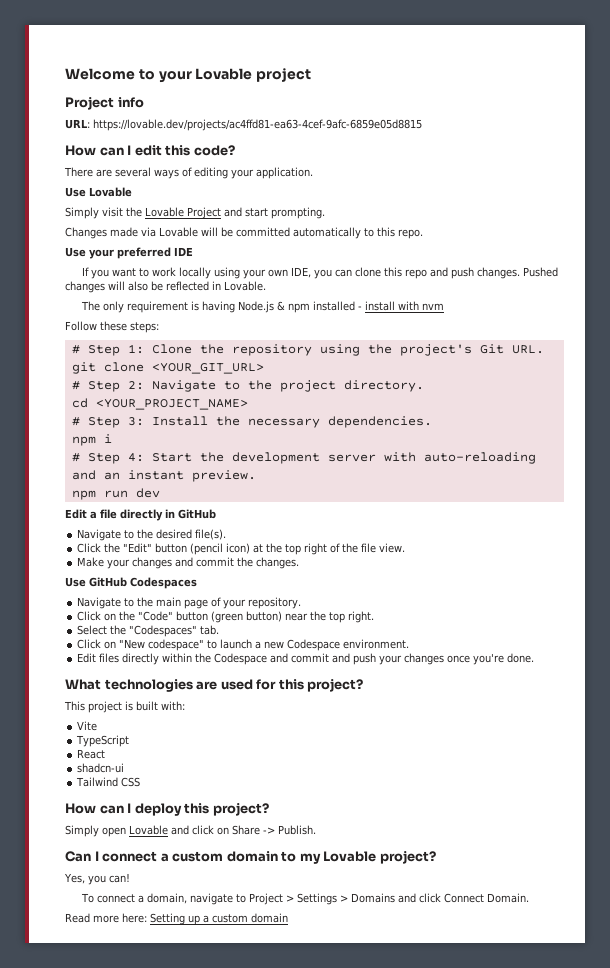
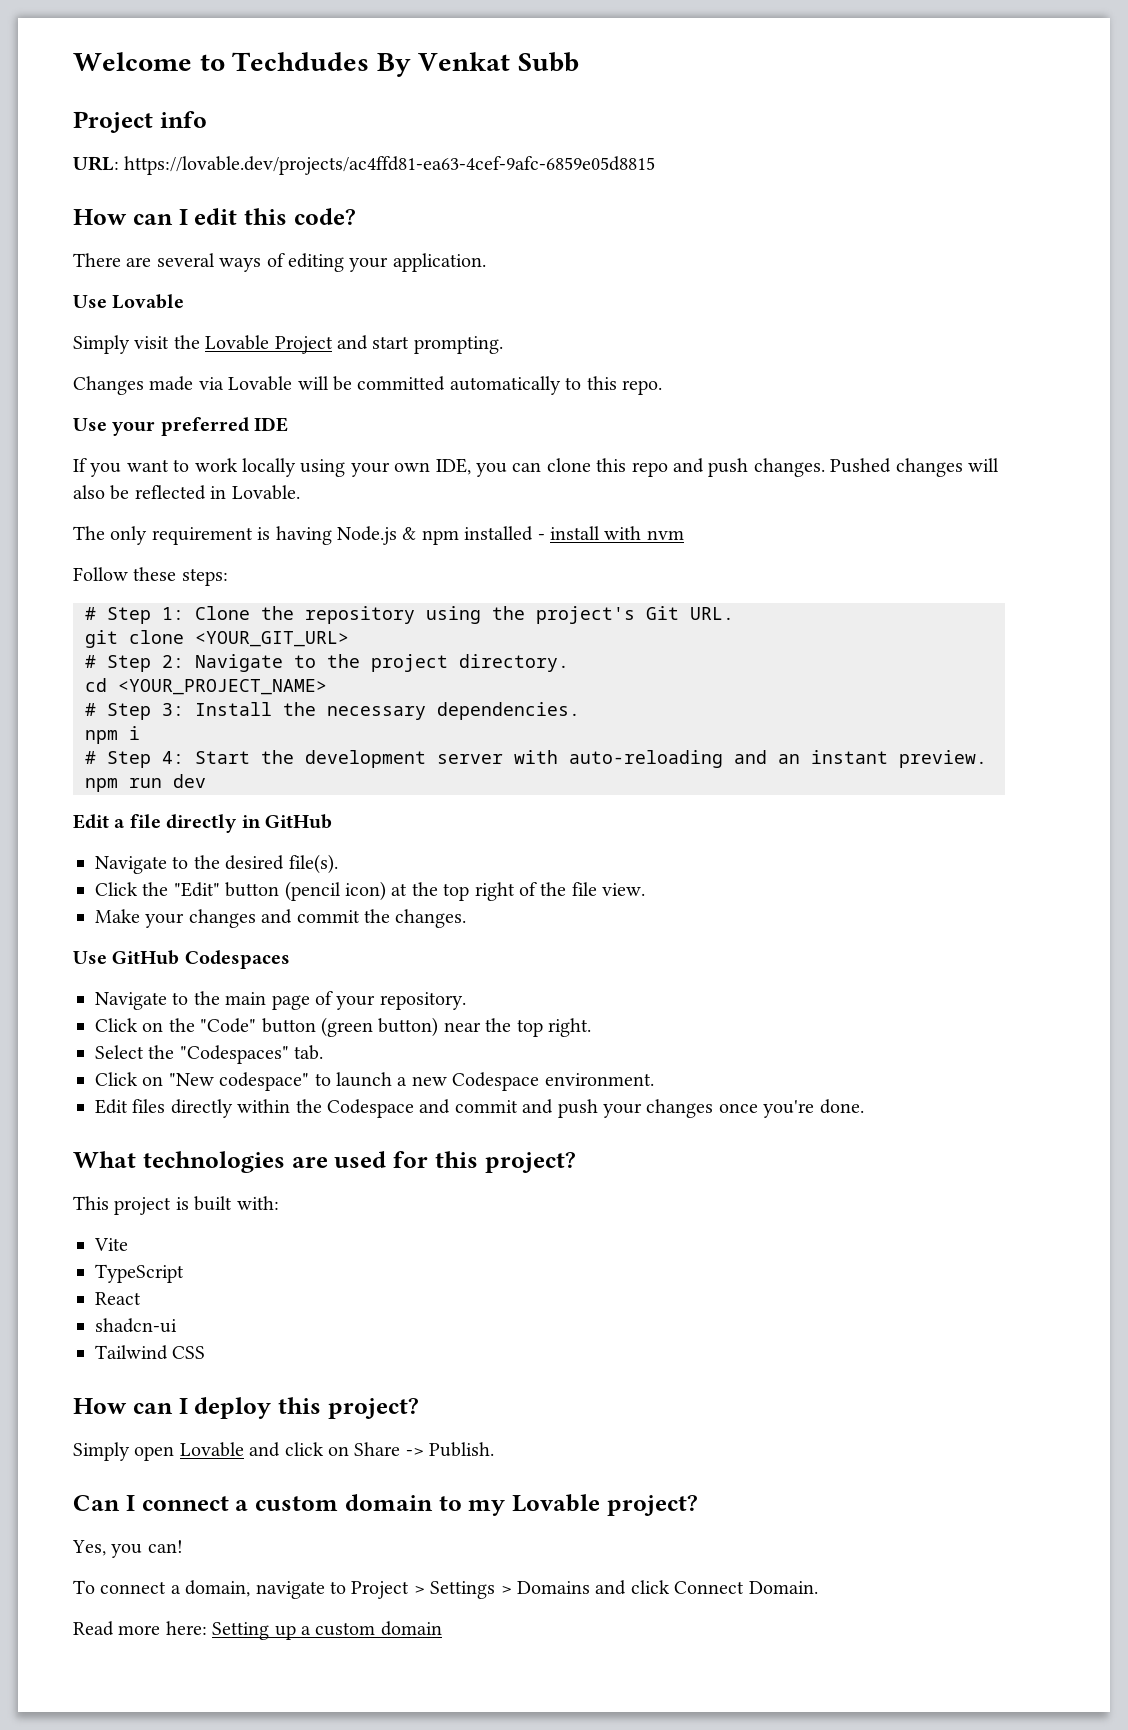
- Welcome to your Lovable project
+ Welcome to Techdudes By Venkat Subb

